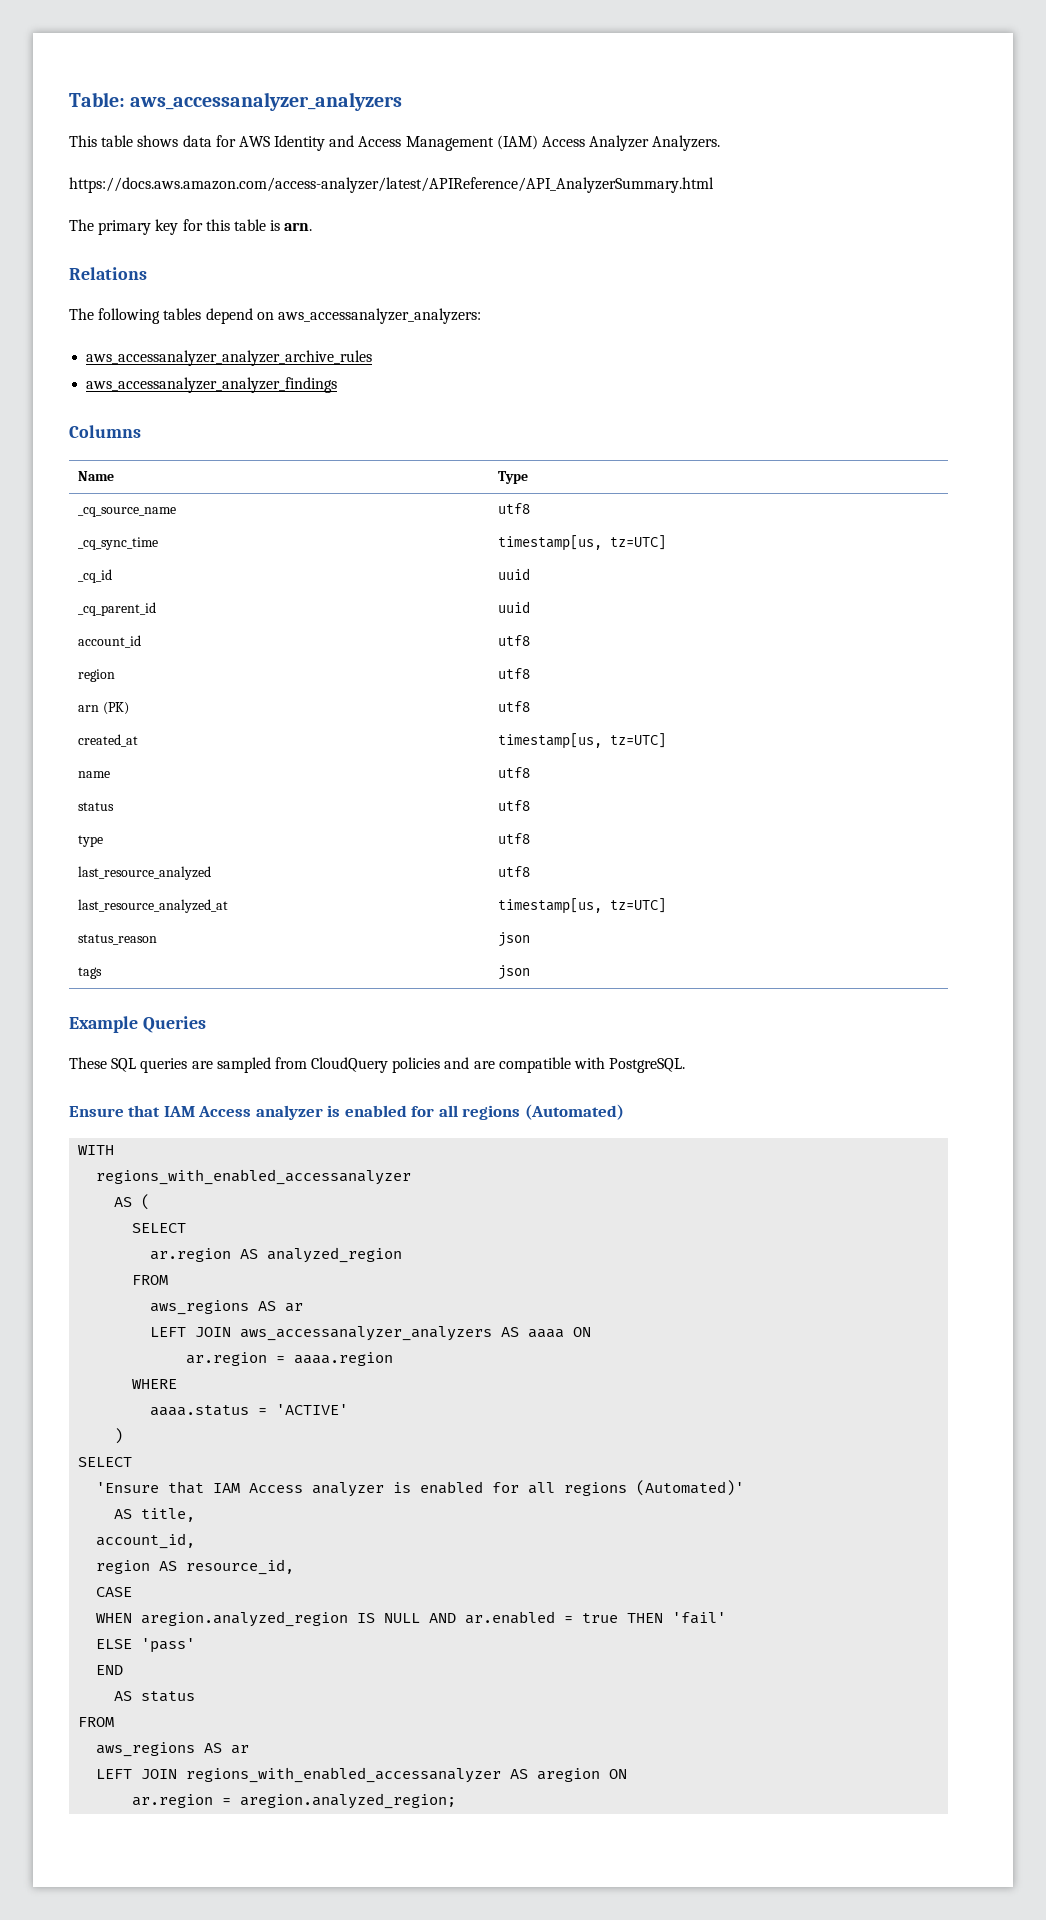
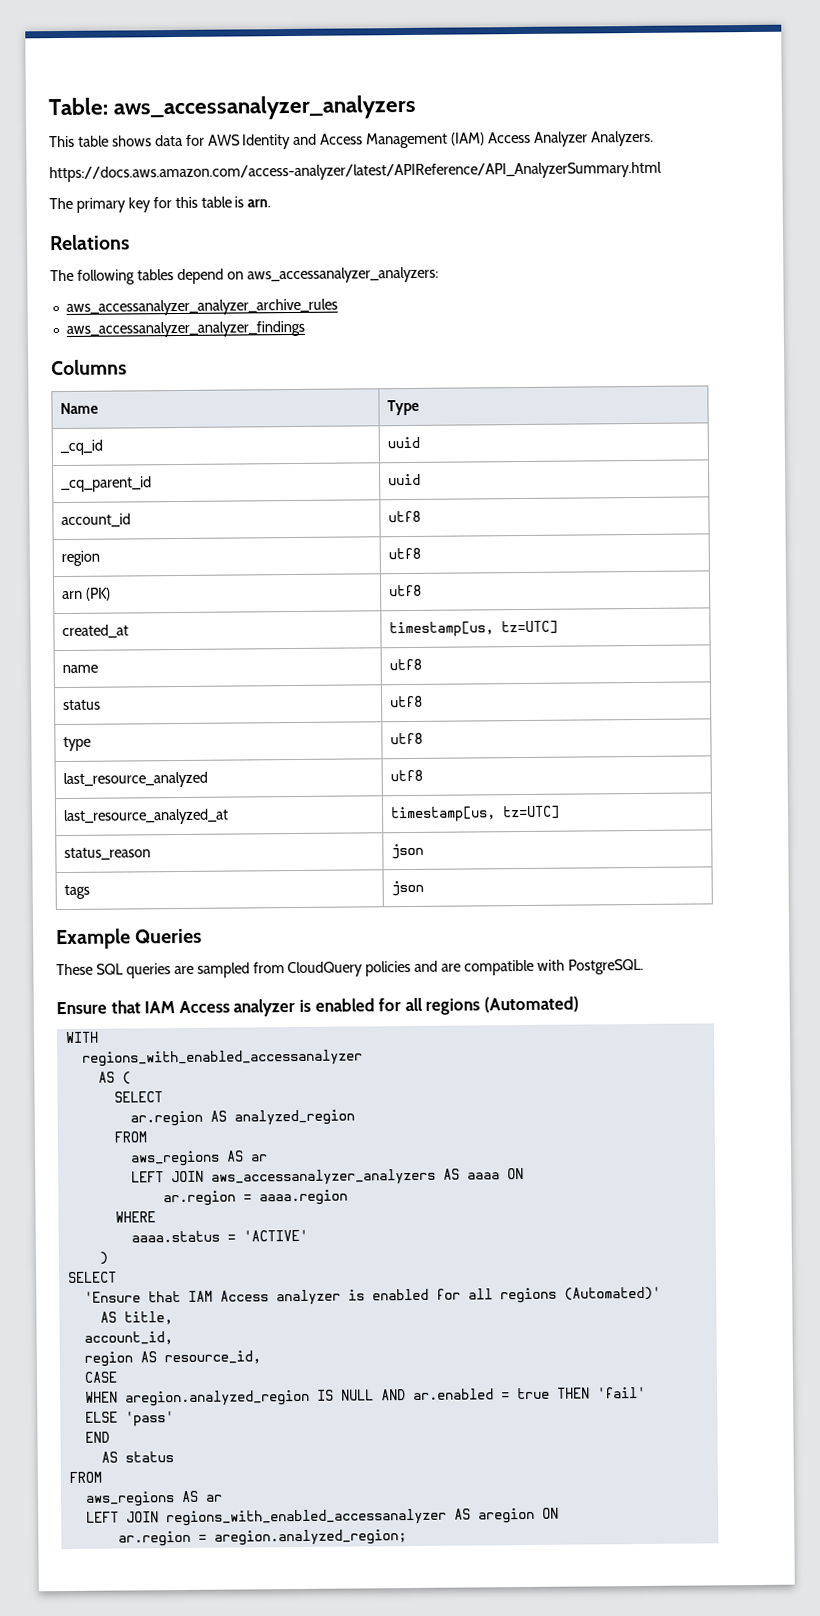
- _cq_source_name | utf8
- _cq_sync_time | timestamp[us, tz=UTC]

